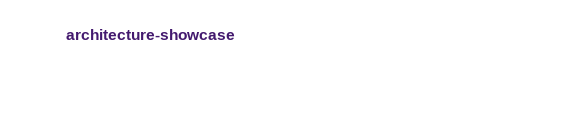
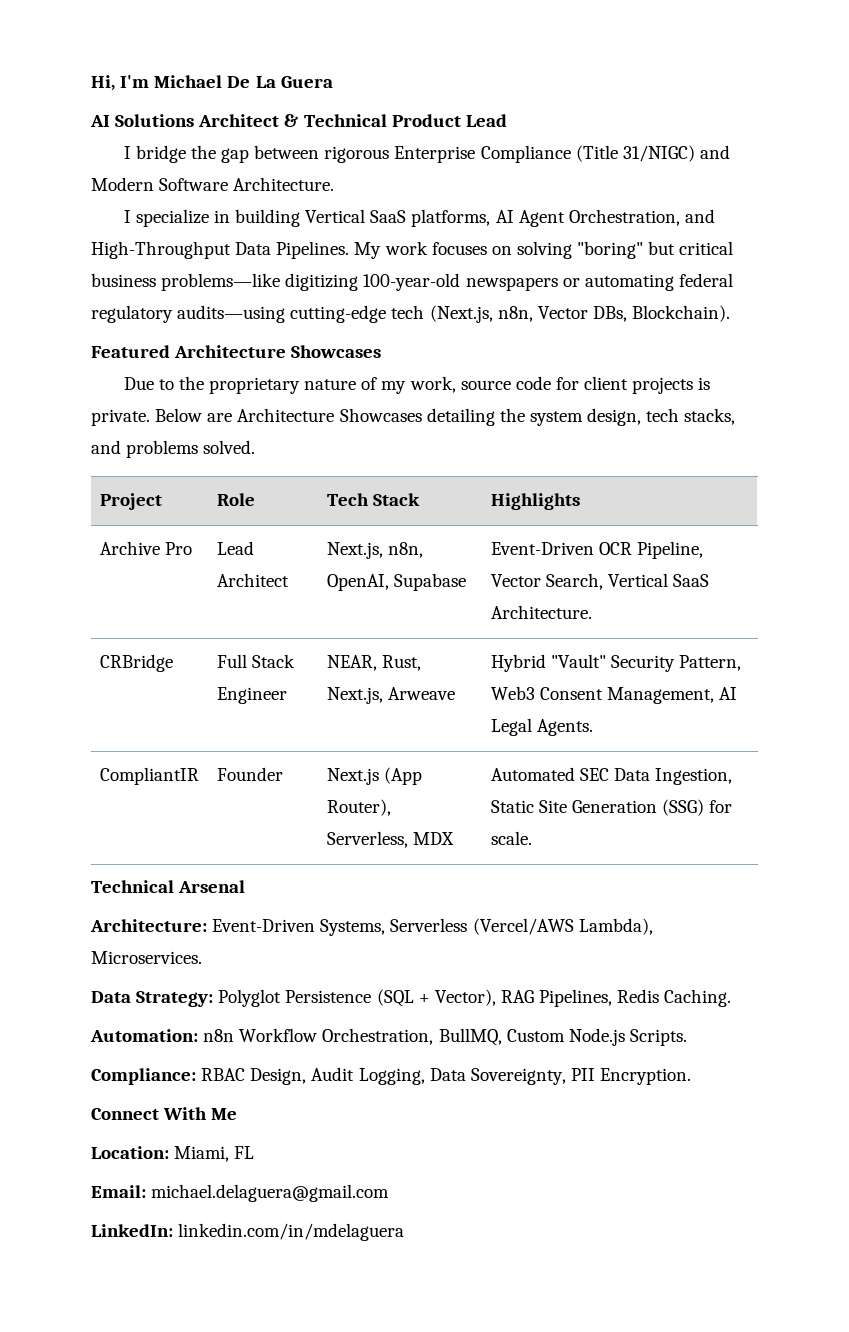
- architecture-showcase
+ Hi, I'm Michael De La Guera
+ AI Solutions Architect & Technical Product Lead
+ I bridge the gap between rigorous Enterprise Compliance (Title 31/NIGC) and Modern Software Architecture.
+ I specialize in building Vertical SaaS platforms, AI Agent Orchestration, and High-Throughput Data Pipelines. My work focuses on solving "boring" but critical business problems—like digitizing 100-year-old newspapers or automating federal regulatory audits—using cutting-edge tech (Next.js, n8n, Vector DBs, Blockchain).
+ Featured Architecture Showcases
+ Due to the proprietary nature of my work, source code for client projects is private. Below are Architecture Showcases detailing the system design, tech stacks, and problems solved.
+ Project | Role | Tech Stack | Highlights
+ Archive Pro | Lead Architect | Next.js, n8n, OpenAI, Supabase | Event-Driven OCR Pipeline, Vector Search, Vertical SaaS Architecture.
+ CRBridge | Full Stack Engineer | NEAR, Rust, Next.js, Arweave | Hybrid "Vault" Security Pattern, Web3 Consent Management, AI Legal Agents.
+ CompliantIR | Founder | Next.js (App Router), Serverless, MDX | Automated SEC Data Ingestion, Static Site Generation (SSG) for scale.
+ Technical Arsenal
+ Architecture: Event-Driven Systems, Serverless (Vercel/AWS Lambda), Microservices.
+ Data Strategy: Polyglot Persistence (SQL + Vector), RAG Pipelines, Redis Caching.
+ Automation: n8n Workflow Orchestration, BullMQ, Custom Node.js Scripts.
+ Compliance: RBAC Design, Audit Logging, Data Sovereignty, PII Encryption.
+ Connect With Me
+ Location: Miami, FL
+ Email: michael.delaguera@gmail.com
+ LinkedIn: linkedin.com/in/mdelaguera

